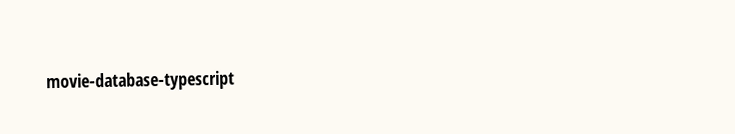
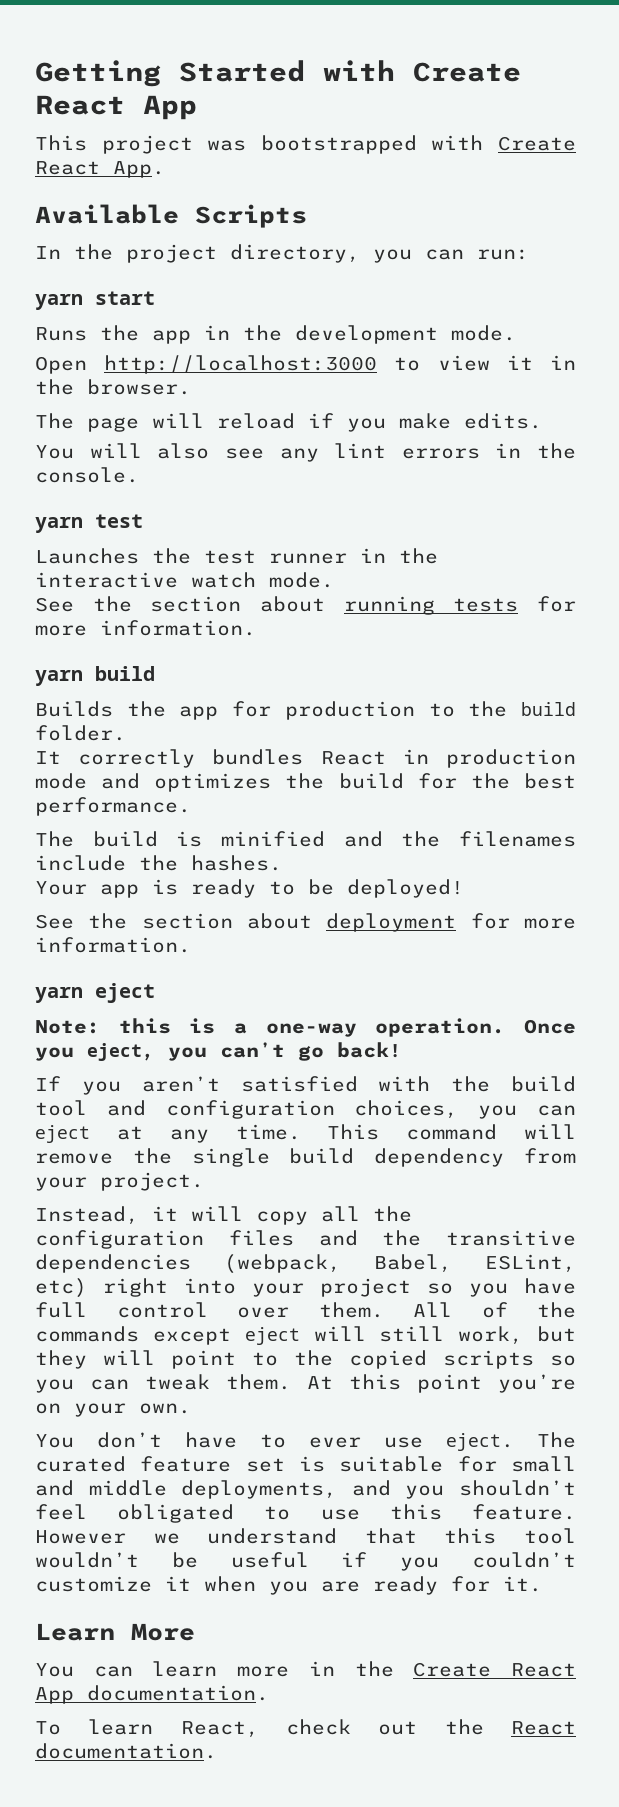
- movie-database-typescript
+ Getting Started with Create React App
+ This project was bootstrapped with Create React App.
+ Available Scripts
+ In the project directory, you can run:
+ yarn start
+ Runs the app in the development mode.
+ Open http://localhost:3000 to view it in the browser.
+ The page will reload if you make edits.
+ You will also see any lint errors in the console.
+ yarn test
+ Launches the test runner in the interactive watch mode.
+ See the section about running tests for more information.
+ yarn build
+ Builds the app for production to the build folder.
+ It correctly bundles React in production mode and optimizes the build for the best performance.
+ The build is minified and the filenames include the hashes.
+ Your app is ready to be deployed!
+ See the section about deployment for more information.
+ yarn eject
+ Note: this is a one-way operation. Once you eject, you can’t go back!
+ If you aren’t satisfied with the build tool and configuration choices, you can eject at any time. This command will remove the single build dependency from your project.
+ Instead, it will copy all the configuration files and the transitive dependencies (webpack, Babel, ESLint, etc) right into your project so you have full control over them. All of the commands except eject will still work, but they will point to the copied scripts so you can tweak them. At this point you’re on your own.
+ You don’t have to ever use eject. The curated feature set is suitable for small and middle deployments, and you shouldn’t feel obligated to use this feature. However we understand that this tool wouldn’t be useful if you couldn’t customize it when you are ready for it.
+ Learn More
+ You can learn more in the Create React App documentation.
+ To learn React, check out the React documentation.

